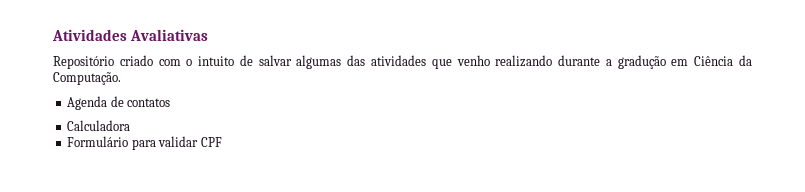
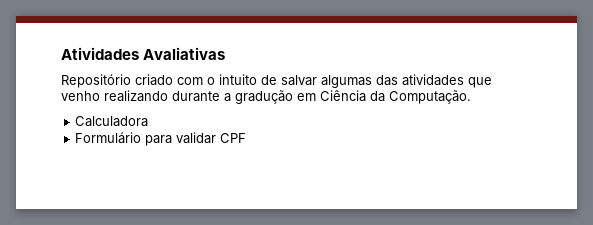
- Agenda de contatos

